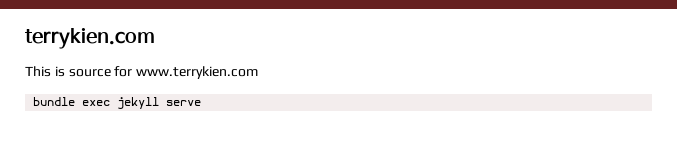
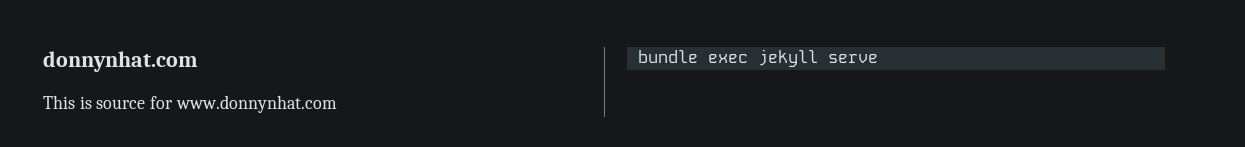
- terrykien.com
+ donnynhat.com
- This is source for www.terrykien.com
+ This is source for www.donnynhat.com

